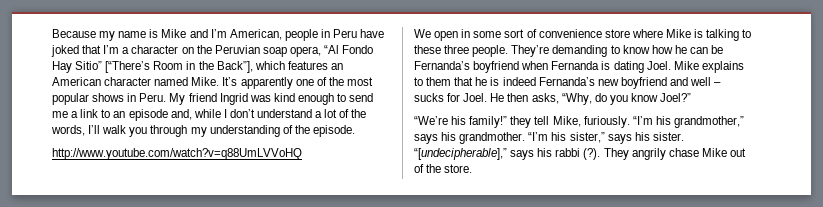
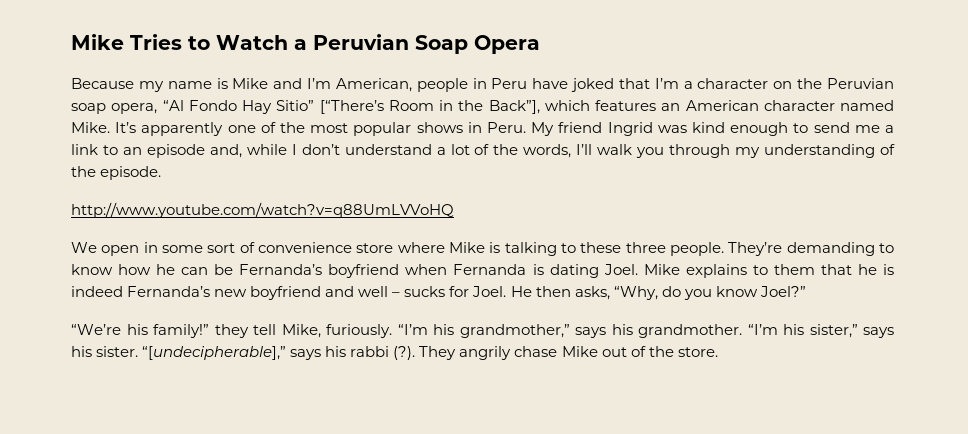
+ Mike Tries to Watch a Peruvian Soap Opera

